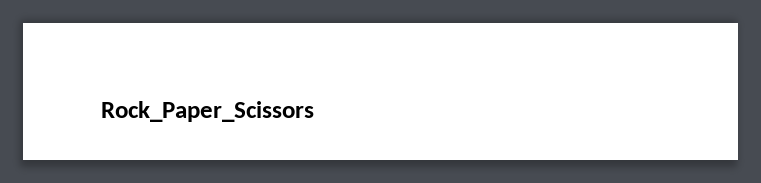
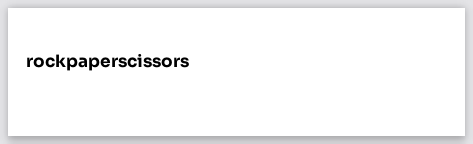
- Rock_Paper_Scissors
+ rockpaperscissors

